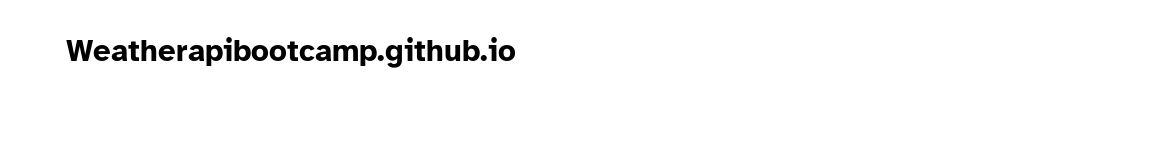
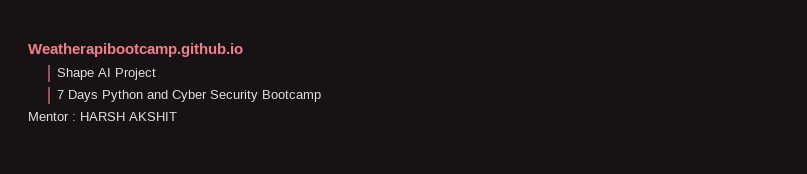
+ Shape AI Project
+ 7 Days Python and Cyber Security Bootcamp
+ Mentor : HARSH AKSHIT

